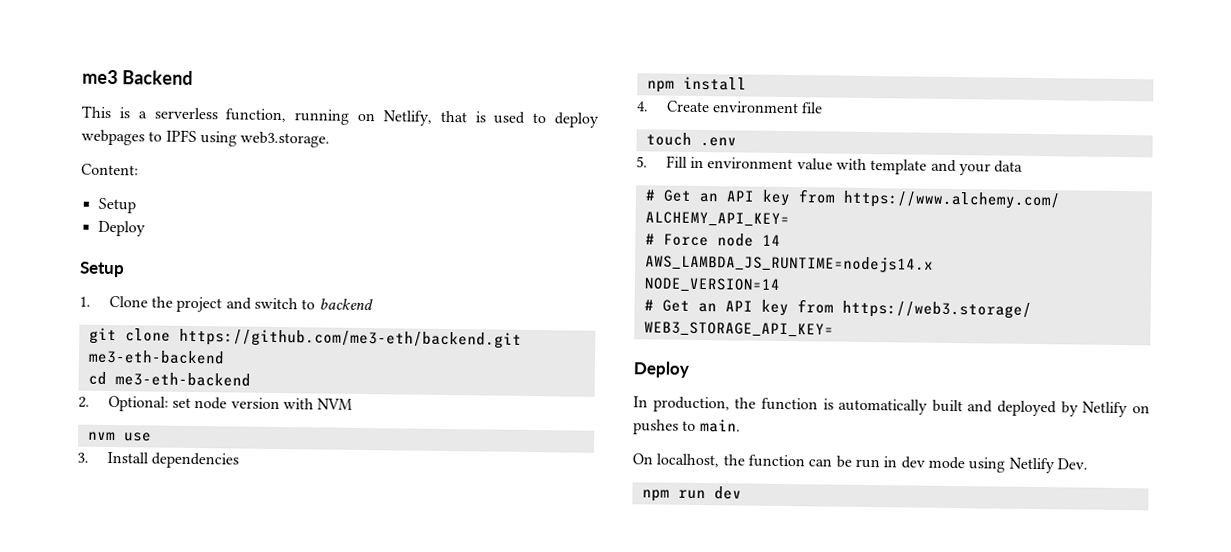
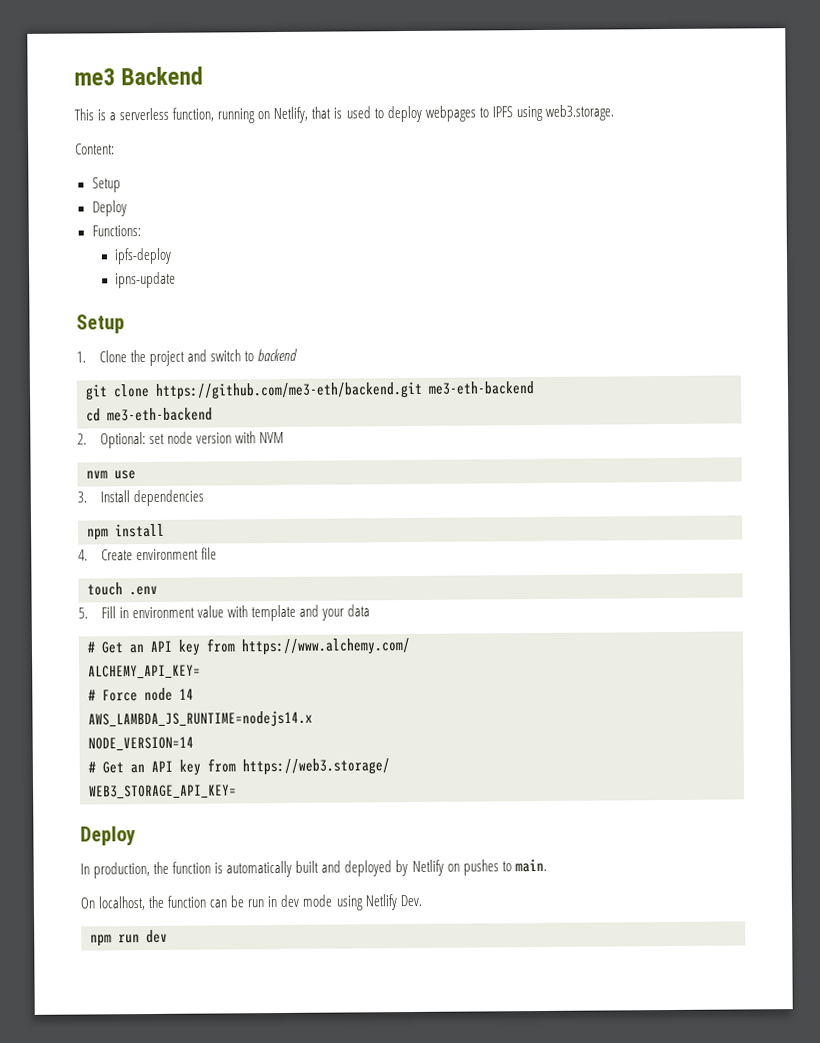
+ Functions:
+ ipfs-deploy
+ ipns-update

